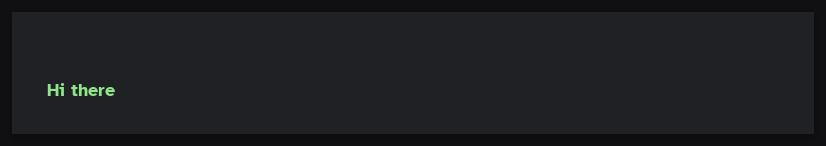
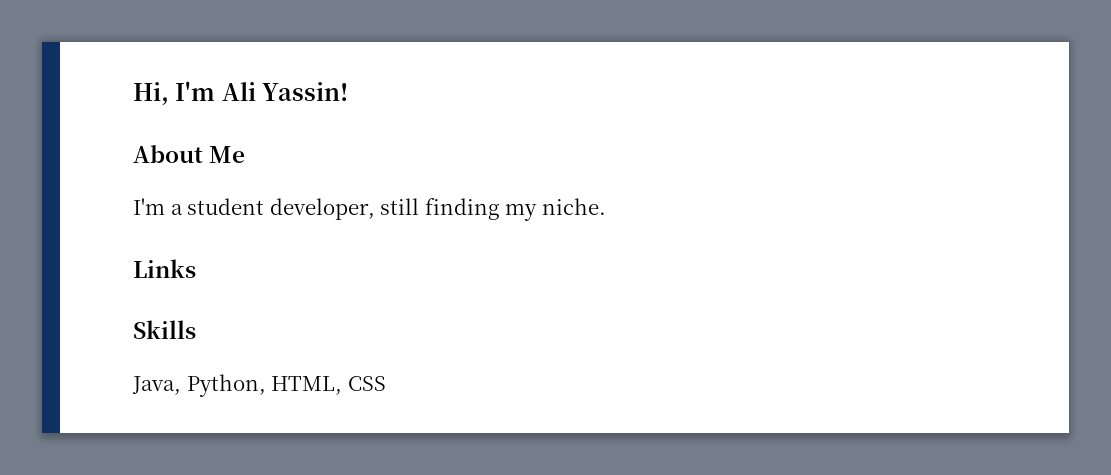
- Hi there
+ Hi, I'm Ali Yassin!
+ About Me
+ I'm a student developer, still finding my niche.
+ Links
+ Skills
+ Java, Python, HTML, CSS

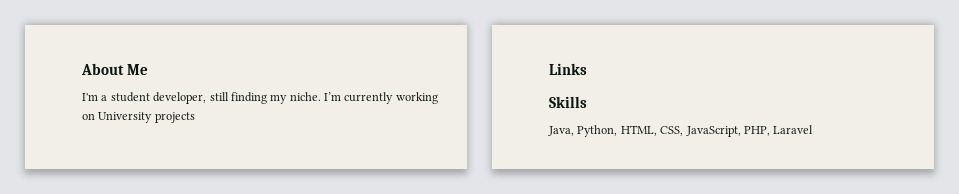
- Hi, I'm Ali Yassin!
+ I’m currently working on University projects
- Java, Python, HTML, CSS
+ Java, Python, HTML, CSS, JavaScript, PHP, Laravel

